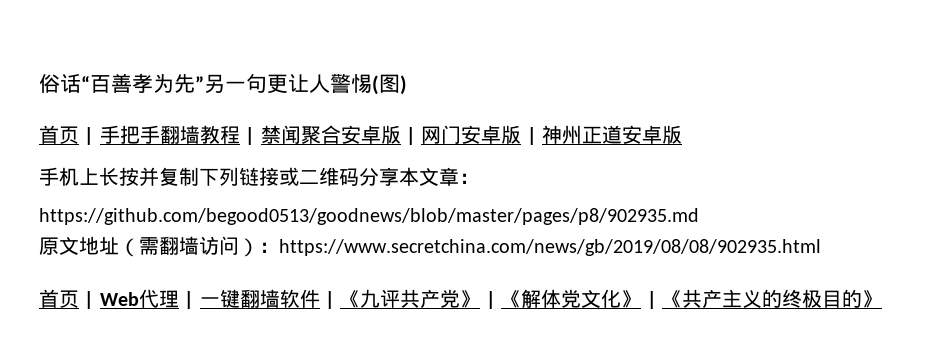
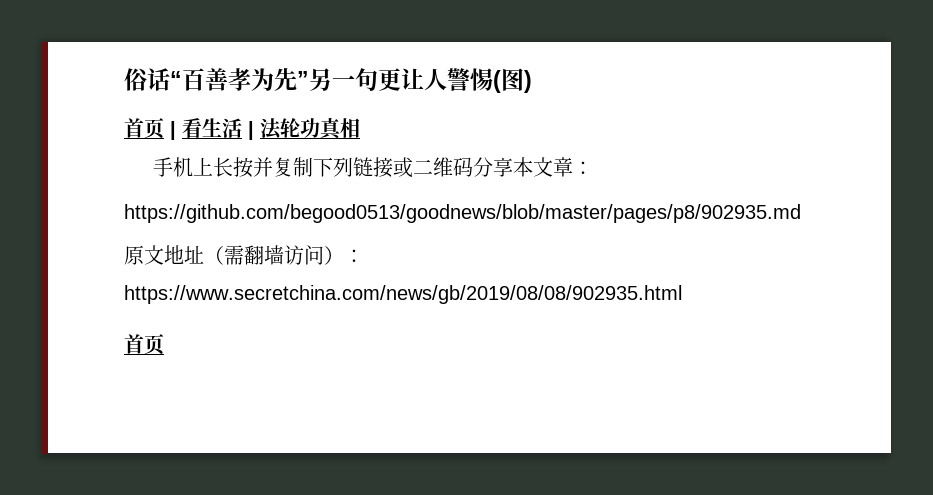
- 首页 | 手把手翻墙教程 | 禁闻聚合安卓版 | 网门安卓版 | 神州正道安卓版
+ 首页 | 看生活 | 法轮功真相
  原文地址（需翻墙访问）：https://www.secretchina.com/news/gb/2019/08/08/902935.html
- 首页 | Web代理 | 一键翻墙软件 | 《九评共产党》 | 《解体党文化》 | 《共产主义的终极目的》
+ 首页

